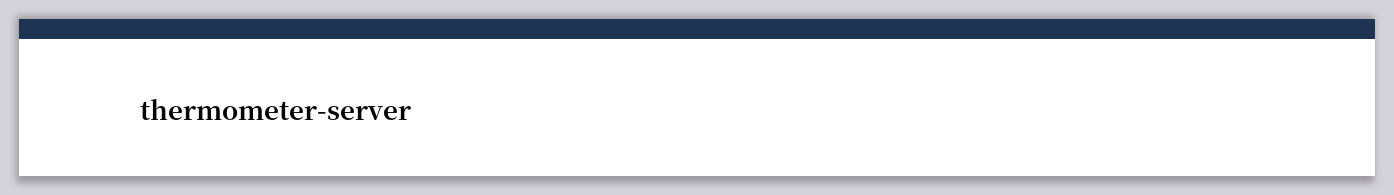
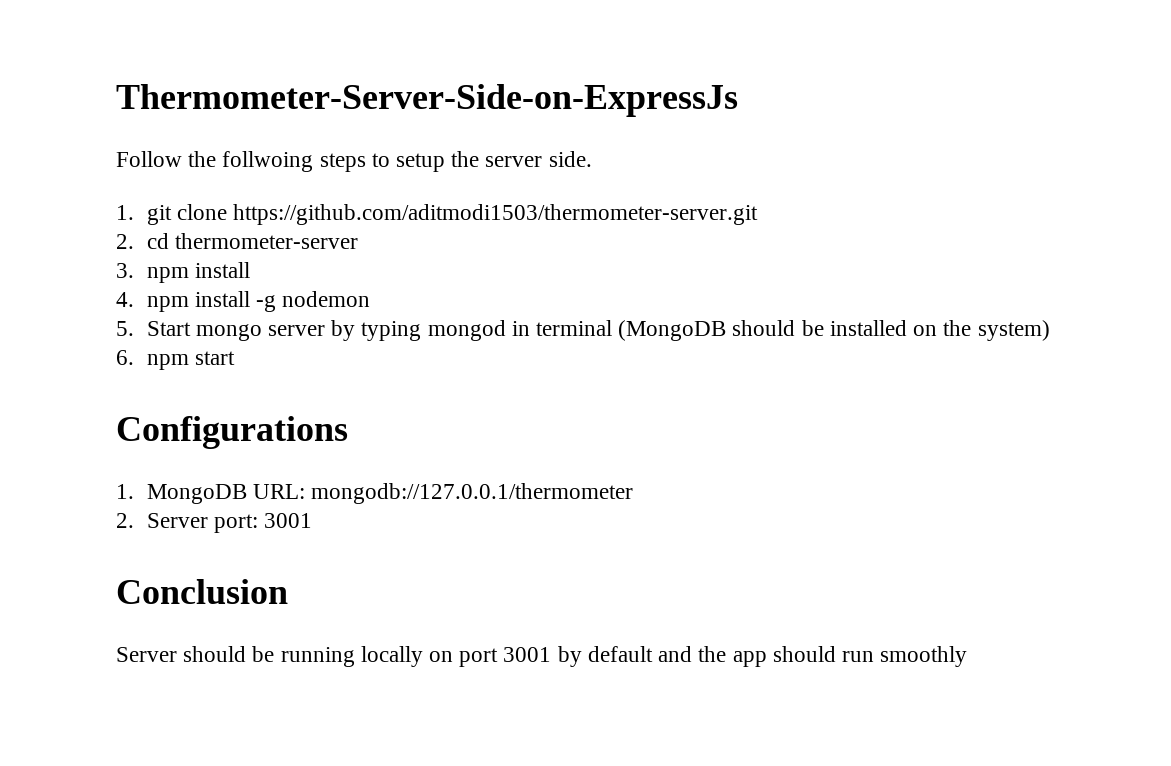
- thermometer-server
+ Thermometer-Server-Side-on-ExpressJs
+ Follow the follwoing steps to setup the server side.
+ 1. git clone https://github.com/aditmodi1503/thermometer-server.git
+ 2. cd thermometer-server
+ 3. npm install
+ 4. npm install -g nodemon
+ 5. Start mongo server by typing mongod in terminal (MongoDB should be installed on the system)
+ 6. npm start
+ Configurations
+ 1. MongoDB URL: mongodb://127.0.0.1/thermometer
+ 2. Server port: 3001
+ Conclusion
+ Server should be running locally on port 3001 by default and the app should run smoothly

